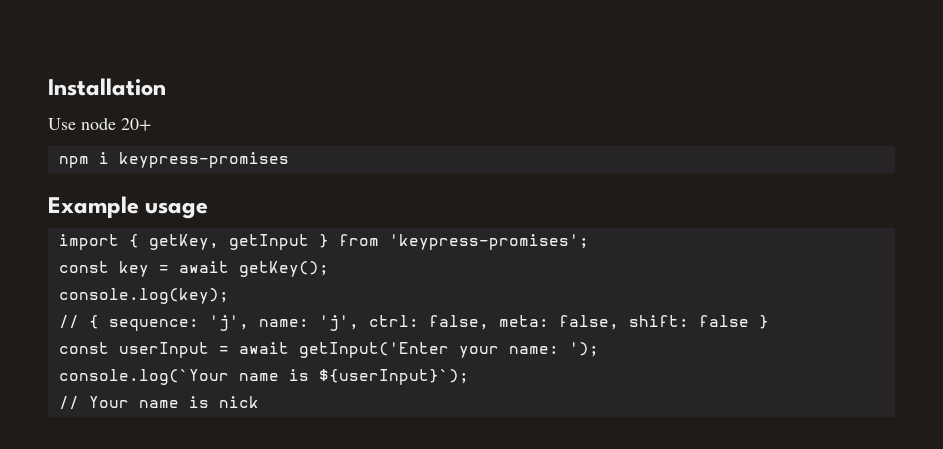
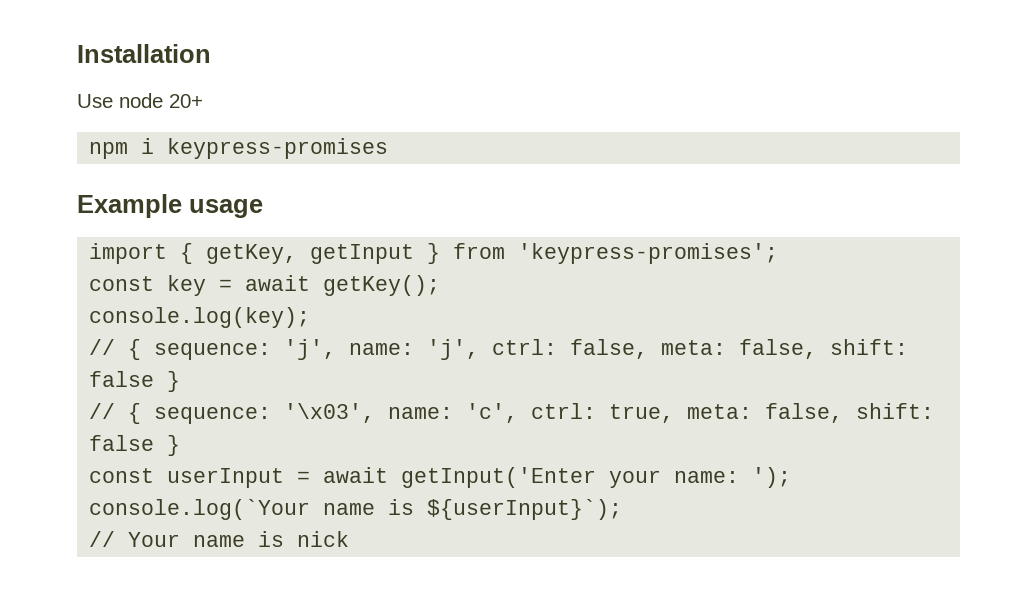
+ // { sequence: '\x03', name: 'c', ctrl: true, meta: false, shift: false }

